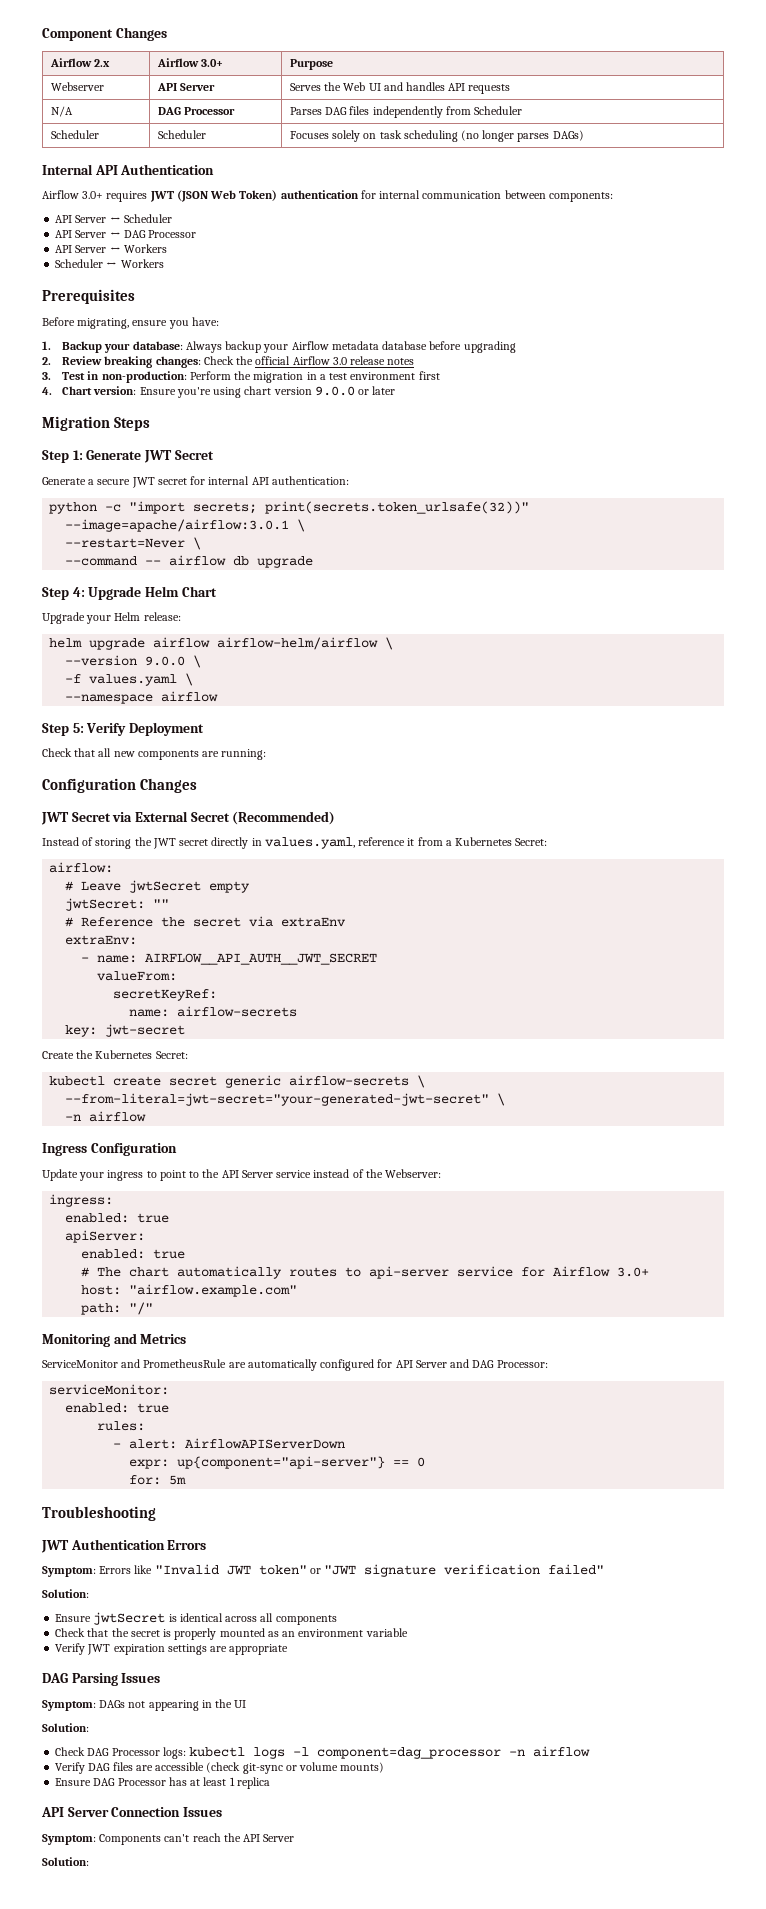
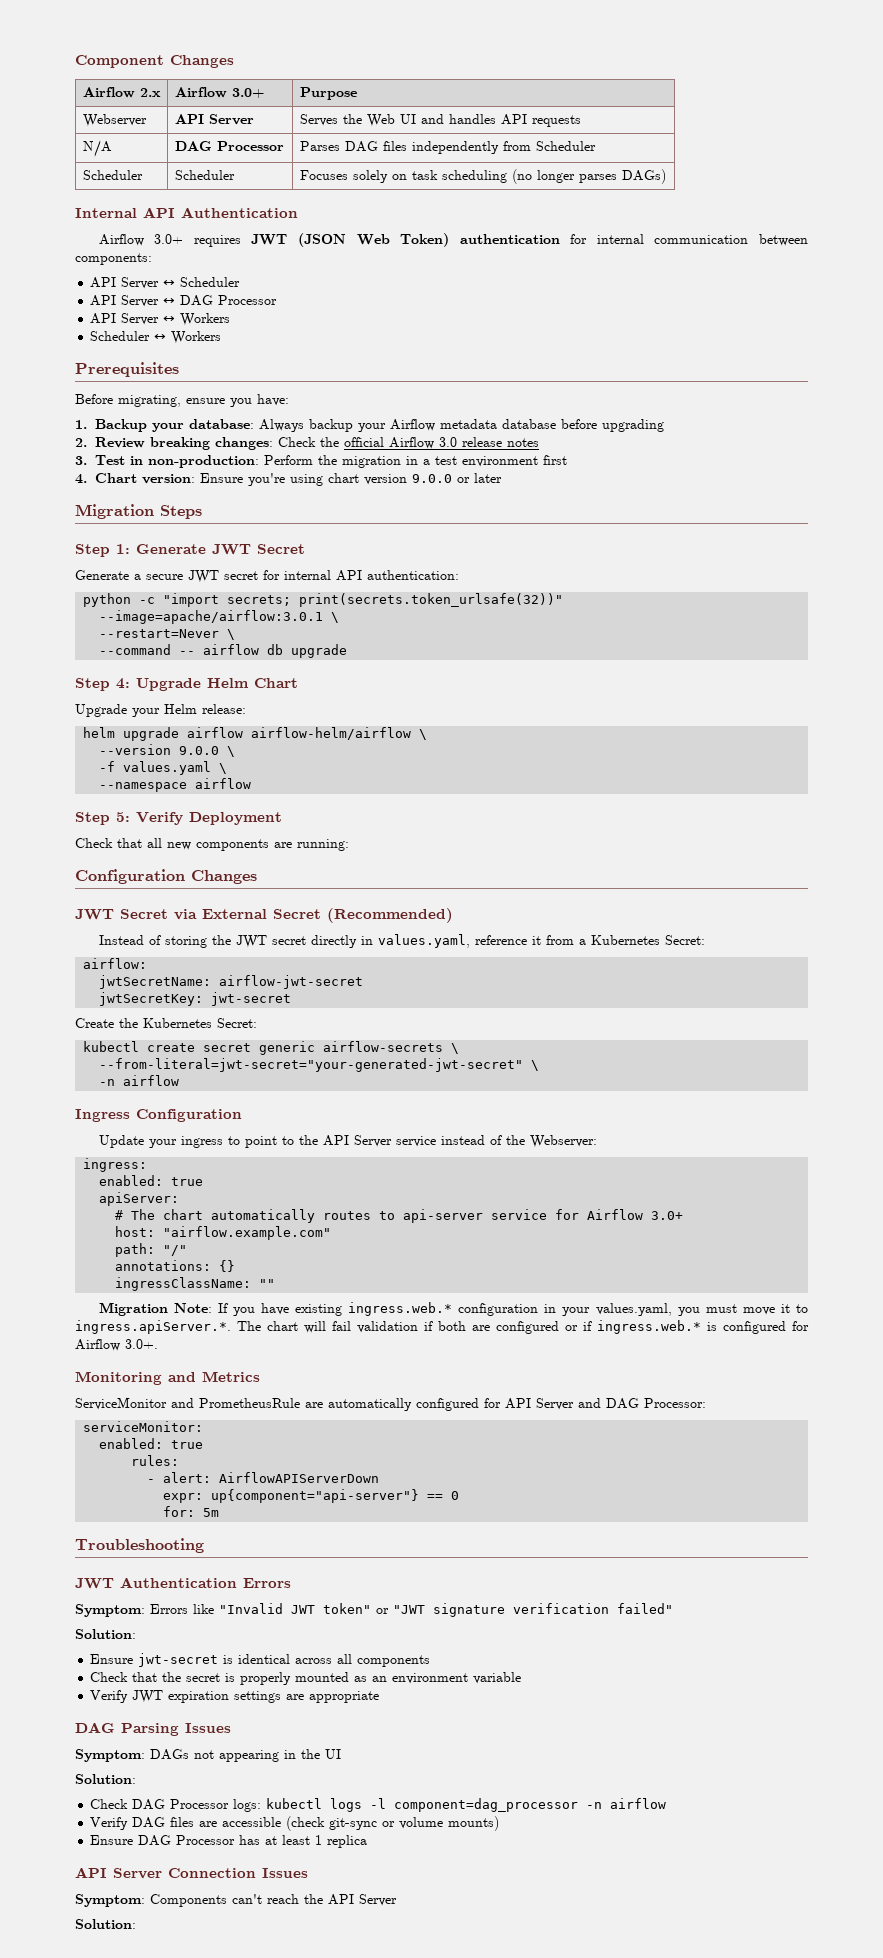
- # Leave jwtSecret empty
- jwtSecret: ""
- # Reference the secret via extraEnv
- extraEnv:
- - name: AIRFLOW__API_AUTH__JWT_SECRET
- valueFrom:
- secretKeyRef:
- name: airflow-secrets
- key: jwt-secret
+ jwtSecretName: airflow-jwt-secret
+ jwtSecretKey: jwt-secret
  apiServer:
- enabled: true
+ annotations: {}
+ ingressClassName: ""
+ Migration Note: If you have existing ingress.web.* configuration in your values.yaml, you must move it to ingress.apiServer.*. The chart will fail validation if both are configured or if ingress.web.* is configured for Airflow 3.0+.
- Ensure jwtSecret is identical across all components
+ Ensure jwt-secret is identical across all components

